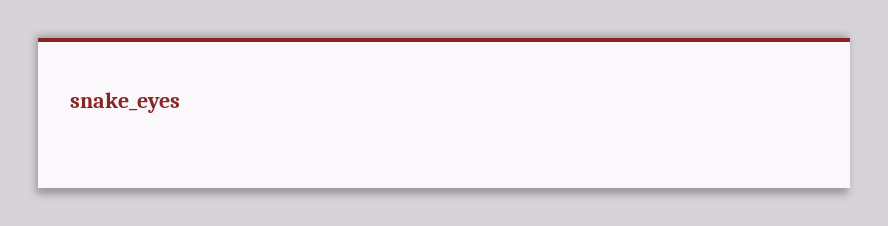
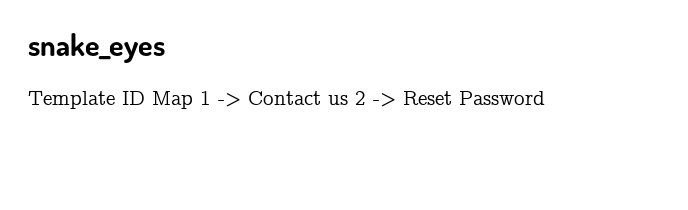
+ Template ID Map 1 -> Contact us 2 -> Reset Password

